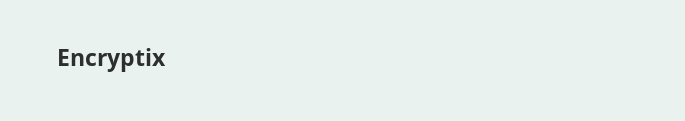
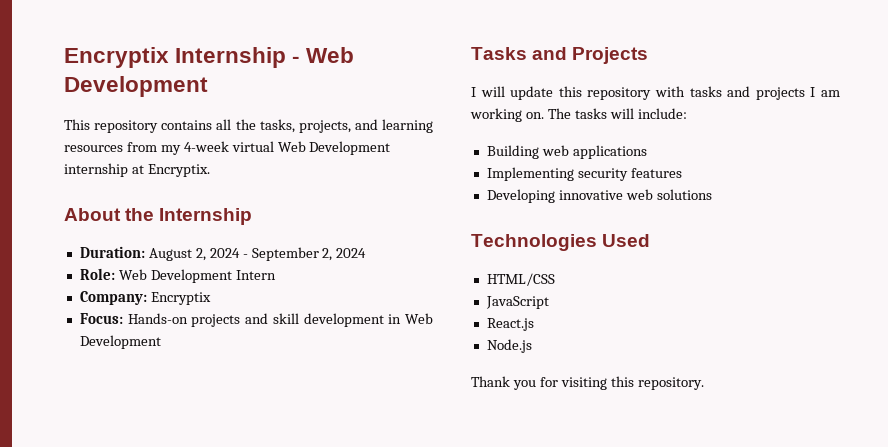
- Encryptix
+ Encryptix Internship - Web Development
+ This repository contains all the tasks, projects, and learning resources from my 4-week virtual Web Development internship at Encryptix.
+ About the Internship
+ Duration: August 2, 2024 - September 2, 2024
+ Role: Web Development Intern
+ Company: Encryptix
+ Focus: Hands-on projects and skill development in Web Development
+ Tasks and Projects
+ I will update this repository with tasks and projects I am working on. The tasks will include:
+ Building web applications
+ Implementing security features
+ Developing innovative web solutions
+ Technologies Used
+ HTML/CSS
+ JavaScript
+ React.js
+ Node.js
+ Thank you for visiting this repository.

